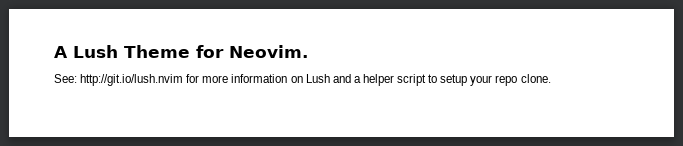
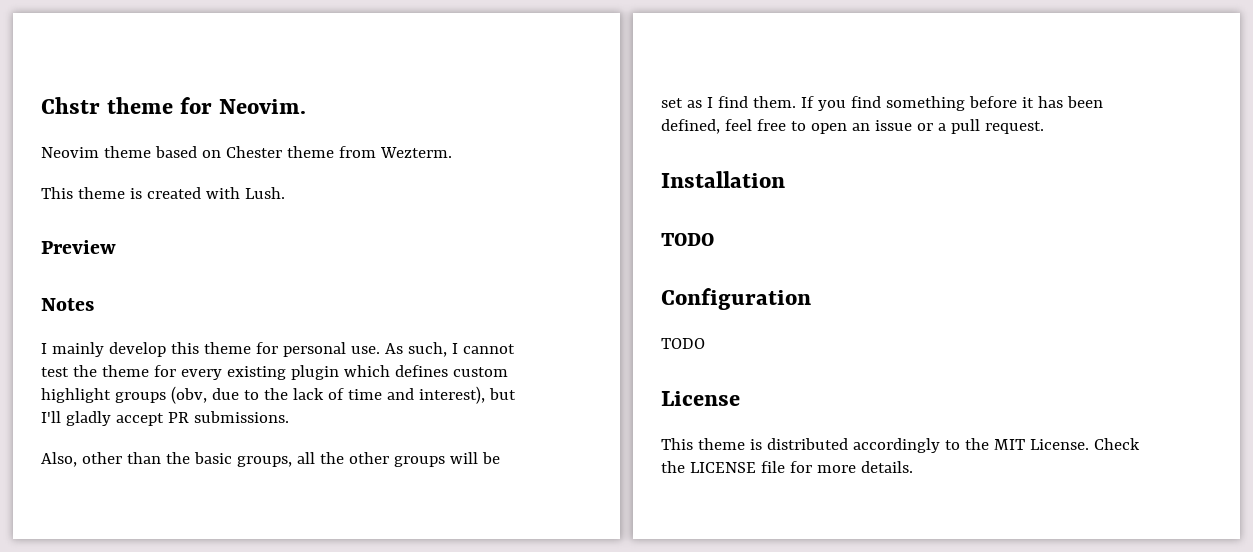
- A Lush Theme for Neovim.
+ Chstr theme for Neovim.
- See: http://git.io/lush.nvim for more information on Lush and a helper script to setup your repo clone.
+ Neovim theme based on Chester theme from Wezterm.
+ This theme is created with Lush.
+ Preview
+ Notes
+ I mainly develop this theme for personal use. As such, I cannot test the theme for every existing plugin which defines custom highlight groups (obv, due to the lack of time and interest), but I'll gladly accept PR submissions.
+ Also, other than the basic groups, all the other groups will be set as I find them. If you find something before it has been defined, feel free to open an issue or a pull request.
+ Installation
+ TODO
+ Configuration
+ TODO
+ License
+ This theme is distributed accordingly to the MIT License. Check the LICENSE file for more details.

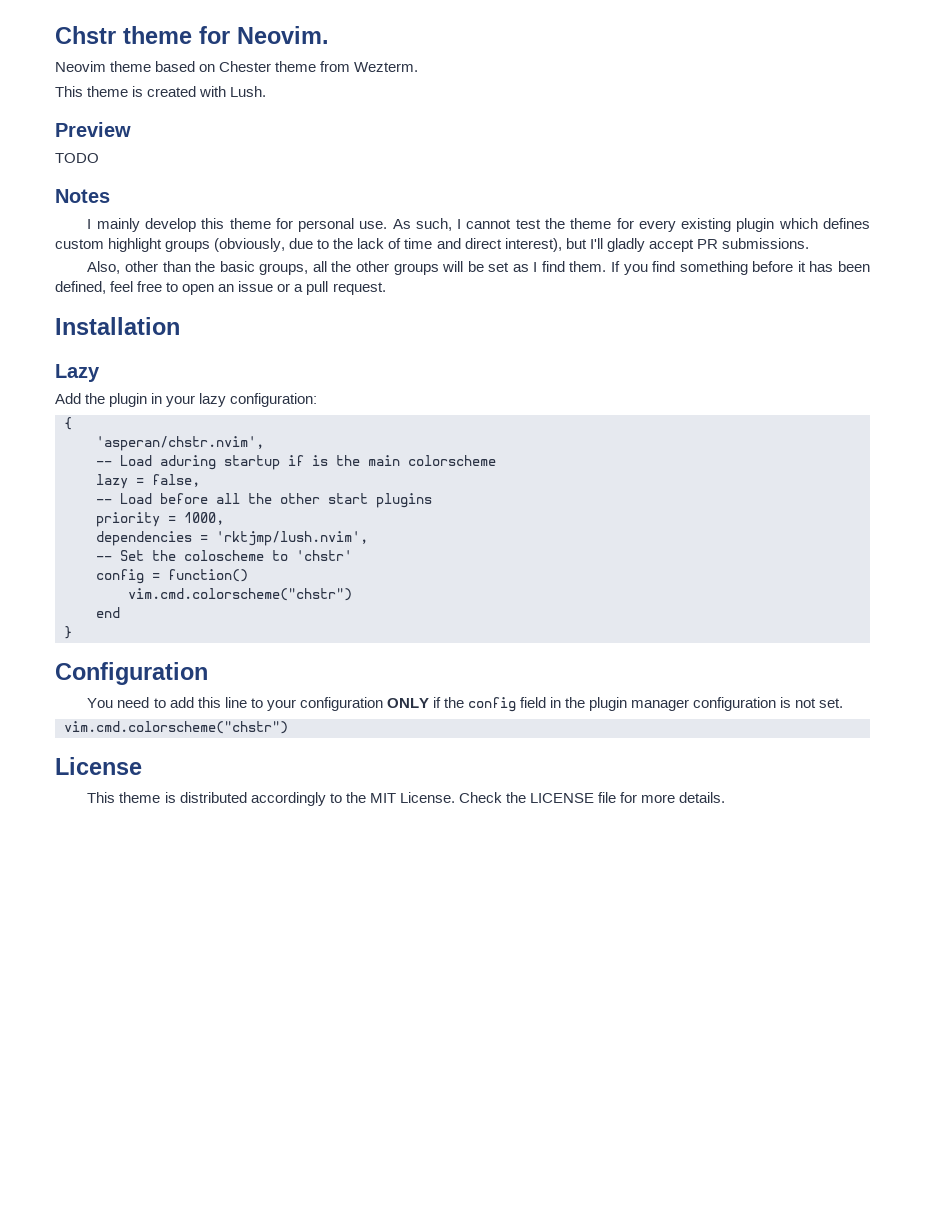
+ TODO
- As such, I cannot test the theme for every existing plugin which defines custom highlight groups (obv, due to the lack of time and interest), but I'll gladly accept PR submissions.
+ As such, I cannot test the theme for every existing plugin which defines custom highlight groups (obviously, due to the lack of time and direct interest), but I'll gladly accept PR submissions.
  Installation
- TODO
+ Lazy
+ Add the plugin in your lazy configuration:
+ {
+ 'asperan/chstr.nvim',
+ -- Load aduring startup if is the main colorscheme
+ lazy = false,
+ -- Load before all the other start plugins
+ priority = 1000,
+ dependencies = 'rktjmp/lush.nvim',
+ -- Set the coloscheme to 'chstr'
+ config = function()
+ vim.cmd.colorscheme("chstr")
+ end
+ }
  Configuration
- TODO
+ You need to add this line to your configuration ONLY if the config field in the plugin manager configuration is not set.
+ vim.cmd.colorscheme("chstr")

